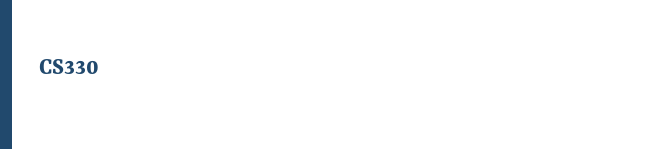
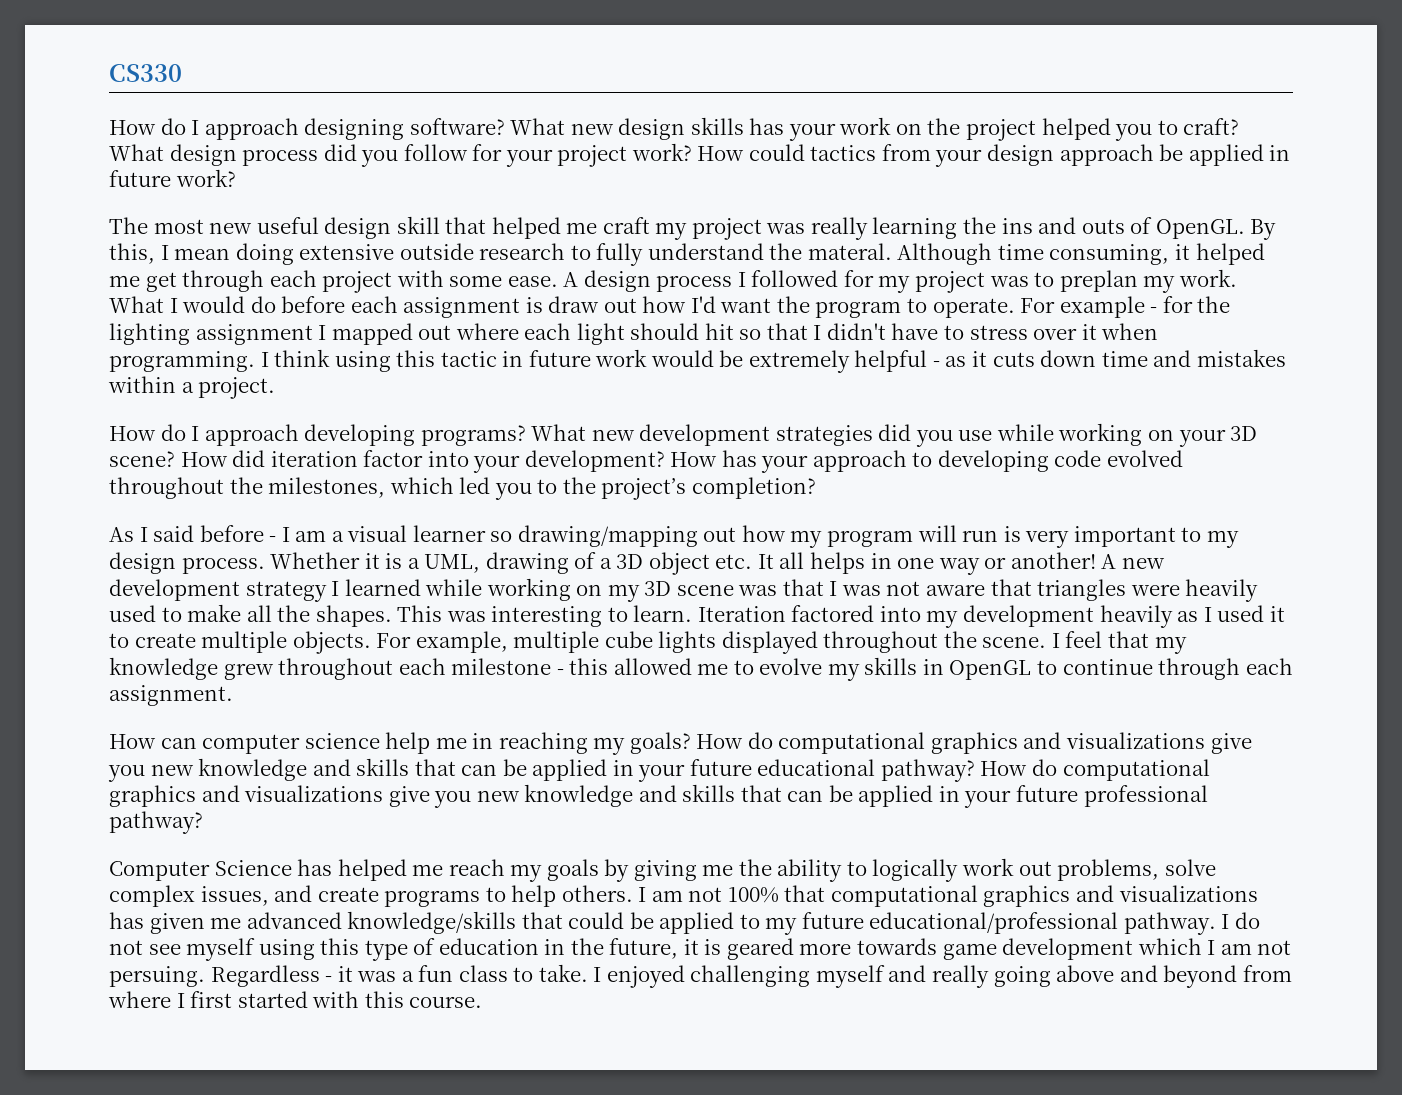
+ How do I approach designing software? What new design skills has your work on the project helped you to craft? What design process did you follow for your project work? How could tactics from your design approach be applied in future work?
+ The most new useful design skill that helped me craft my project was really learning the ins and outs of OpenGL. By this, I mean doing extensive outside research to fully understand the materal. Although time consuming, it helped me get through each project with some ease. A design process I followed for my project was to preplan my work. What I would do before each assignment is draw out how I'd want the program to operate. For example - for the lighting assignment I mapped out where each light should hit so that I didn't have to stress over it when programming. I think using this tactic in future work would be extremely helpful - as it cuts down time and mistakes within a project.
+ How do I approach developing programs? What new development strategies did you use while working on your 3D scene? How did iteration factor into your development? How has your approach to developing code evolved throughout the milestones, which led you to the project’s completion?
+ As I said before - I am a visual learner so drawing/mapping out how my program will run is very important to my design process. Whether it is a UML, drawing of a 3D object etc. It all helps in one way or another! A new development strategy I learned while working on my 3D scene was that I was not aware that triangles were heavily used to make all the shapes. This was interesting to learn. Iteration factored into my development heavily as I used it to create multiple objects. For example, multiple cube lights displayed throughout the scene. I feel that my knowledge grew throughout each milestone - this allowed me to evolve my skills in OpenGL to continue through each assignment.
+ How can computer science help me in reaching my goals? How do computational graphics and visualizations give you new knowledge and skills that can be applied in your future educational pathway? How do computational graphics and visualizations give you new knowledge and skills that can be applied in your future professional pathway?
+ Computer Science has helped me reach my goals by giving me the ability to logically work out problems, solve complex issues, and create programs to help others. I am not 100% that computational graphics and visualizations has given me advanced knowledge/skills that could be applied to my future educational/professional pathway. I do not see myself using this type of education in the future, it is geared more towards game development which I am not persuing. Regardless - it was a fun class to take. I enjoyed challenging myself and really going above and beyond from where I first started with this course.

